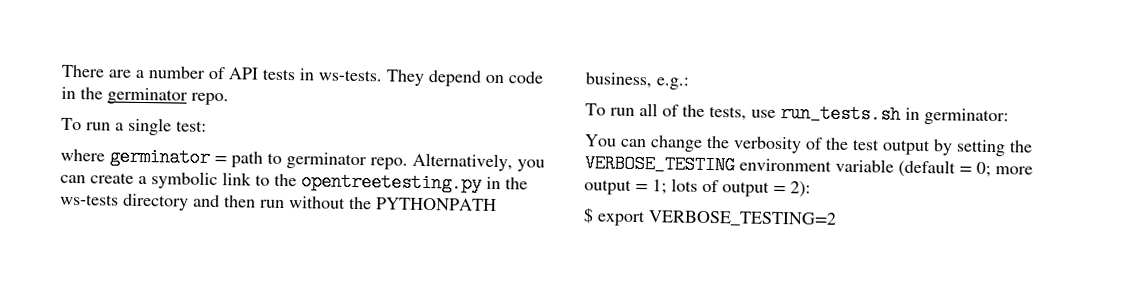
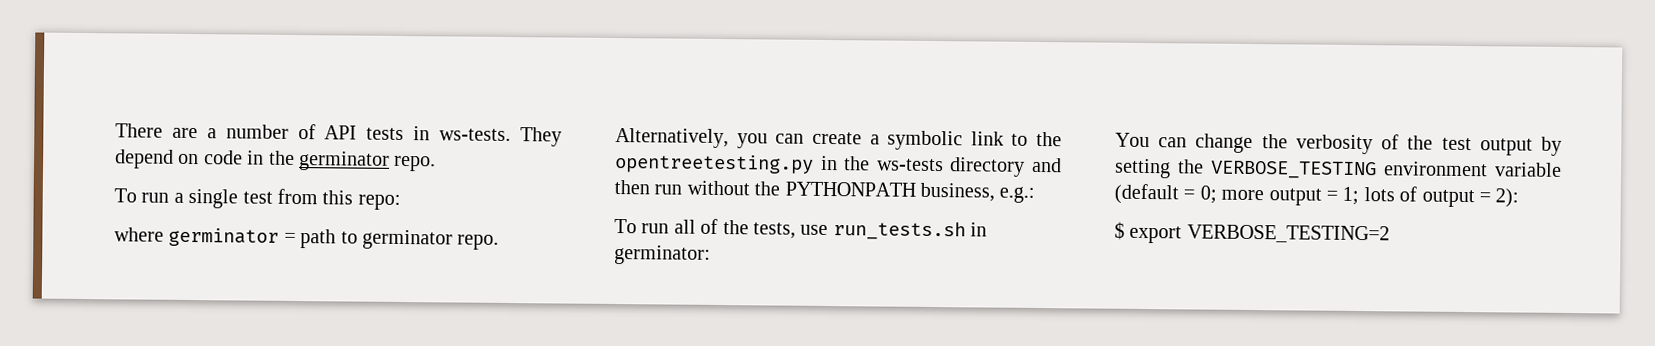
- To run a single test:
+ To run a single test from this repo:

